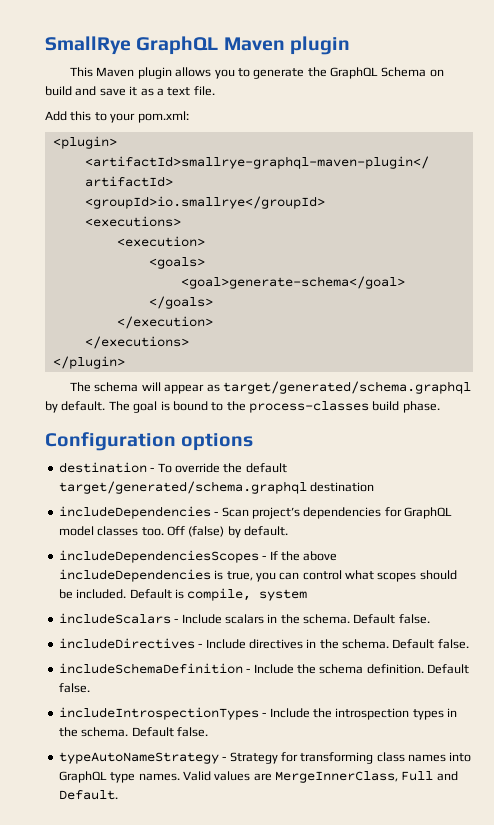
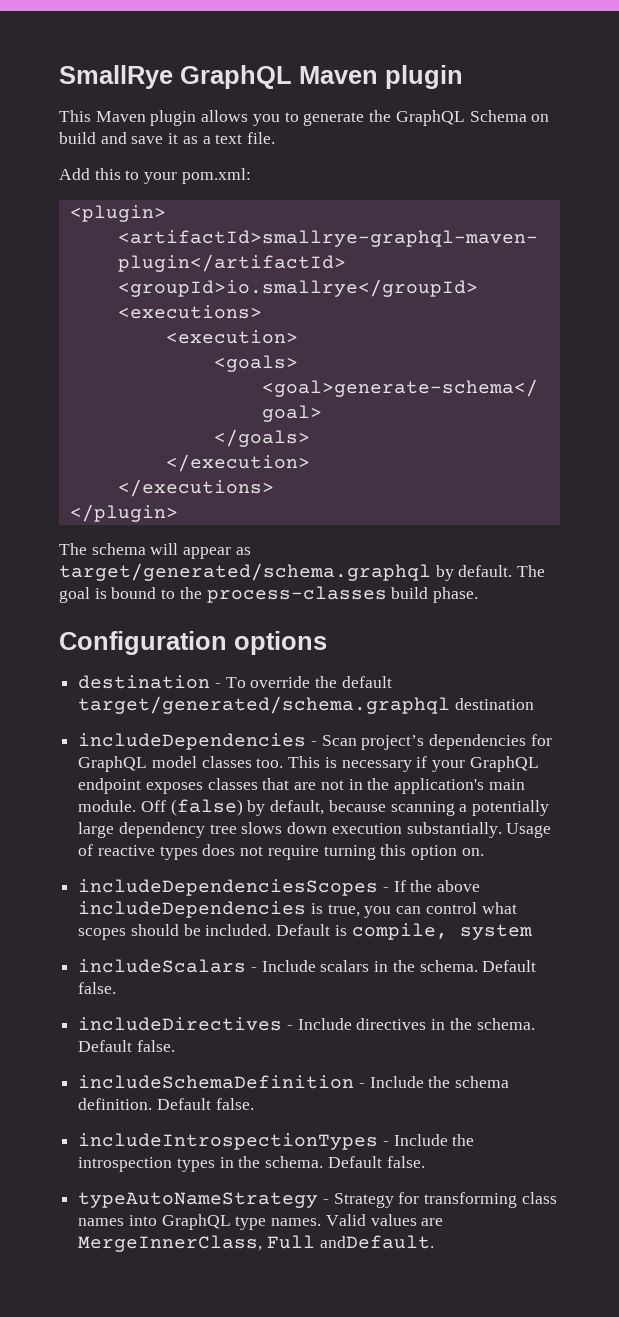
- Off (false) by default.
+ This is necessary if your GraphQL endpoint exposes classes that are not in the application's main module. Off (false) by default, because scanning a potentially large dependency tree slows down execution substantially. Usage of reactive types does not require turning this option on.
- Valid values are MergeInnerClass, Full and Default.
+ Valid values are MergeInnerClass, Full andDefault.

